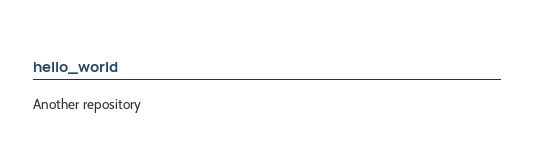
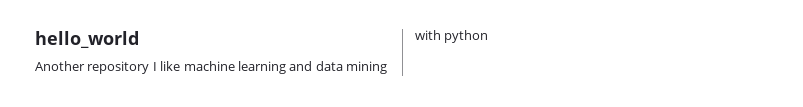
- Another repository
+ Another repository I like machine learning and data mining with python

